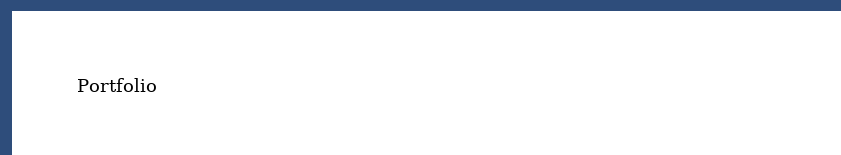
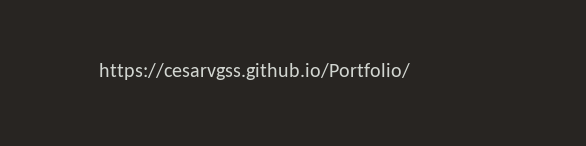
- Portfolio
+ https://cesarvgss.github.io/Portfolio/

